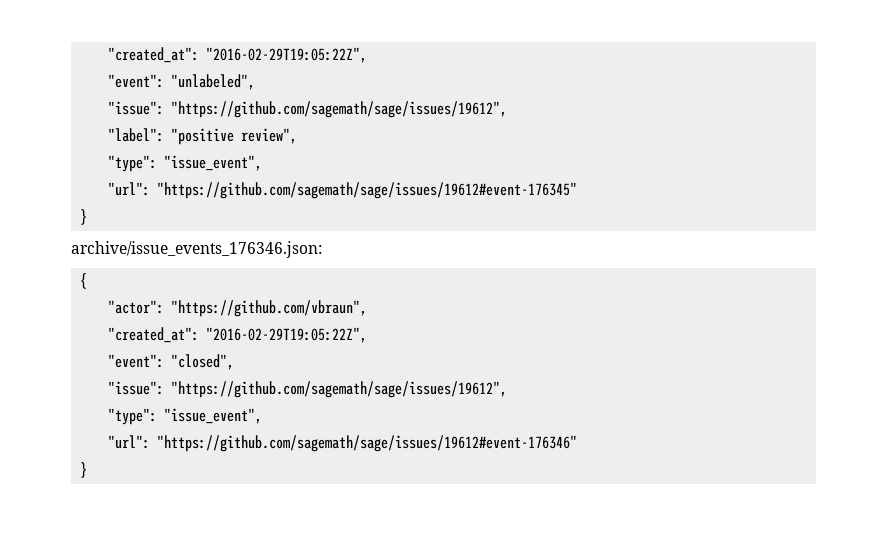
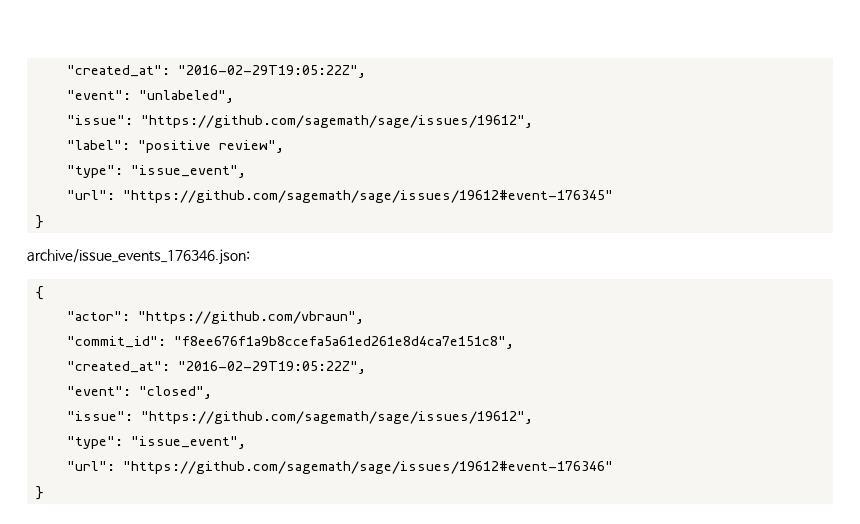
+ "commit_id": "f8ee676f1a9b8ccefa5a61ed261e8d4ca7e151c8",

